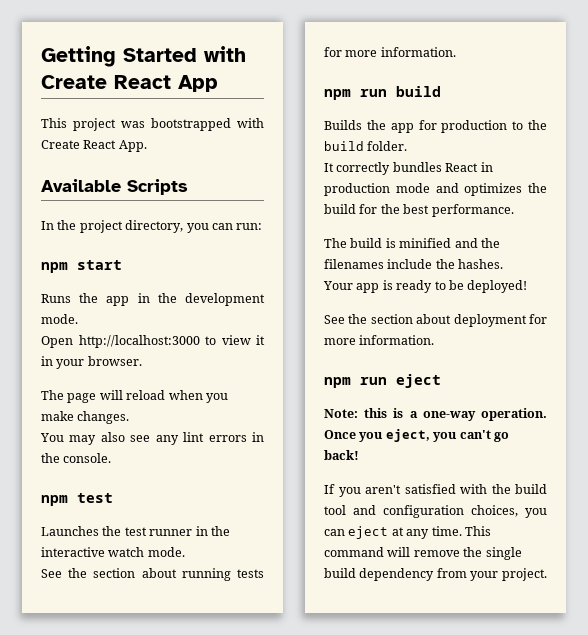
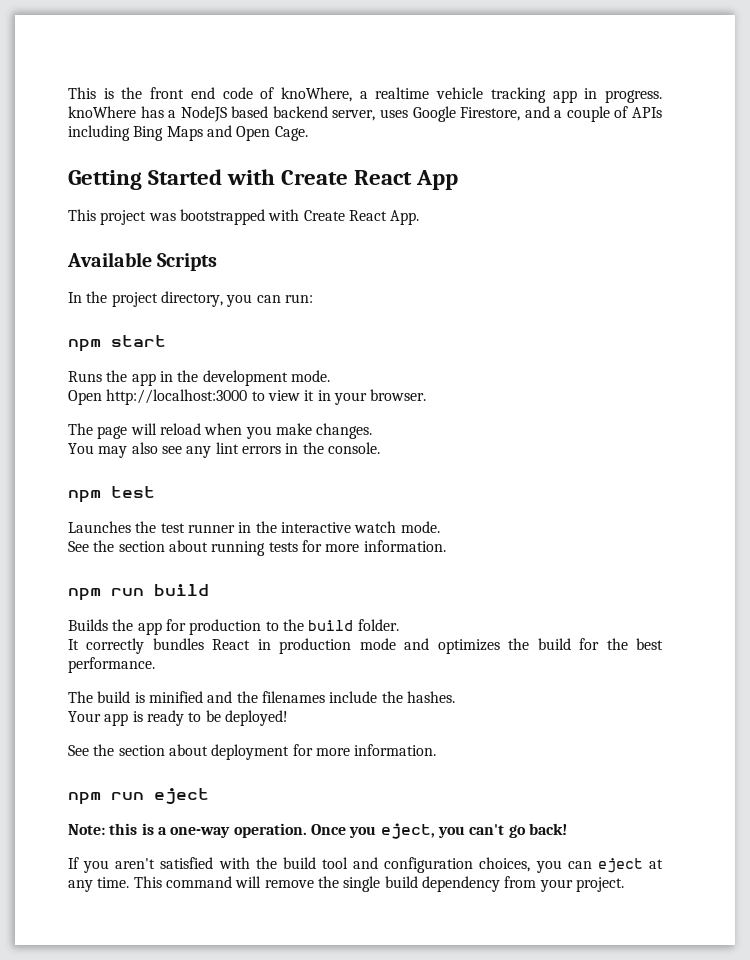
+ This is the front end code of knoWhere, a realtime vehicle tracking app in progress. knoWhere has a NodeJS based backend server, uses Google Firestore, and a couple of APIs including Bing Maps and Open Cage.

